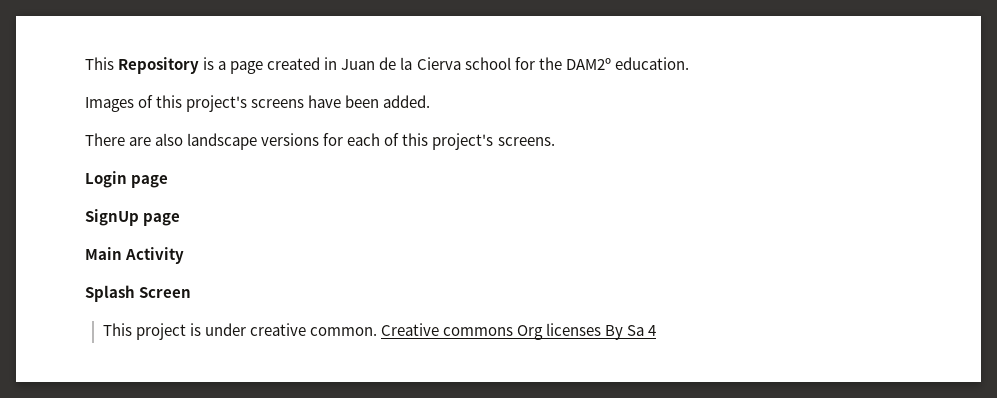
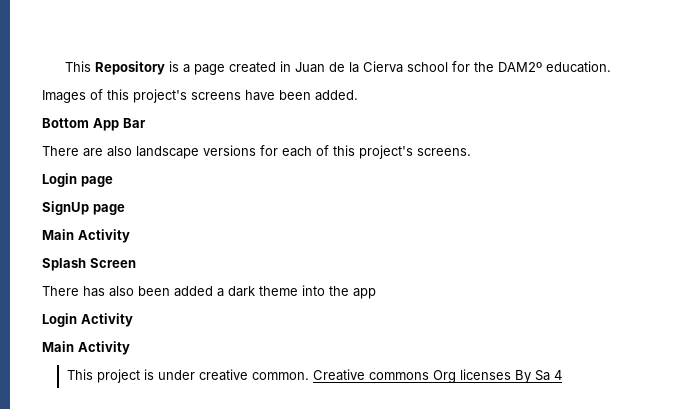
+ Bottom App Bar
+ There has also been added a dark theme into the app
+ Login Activity
+ Main Activity

